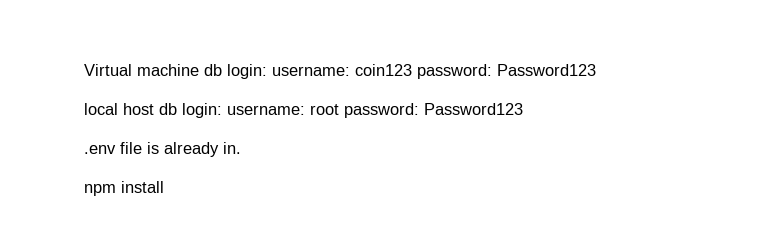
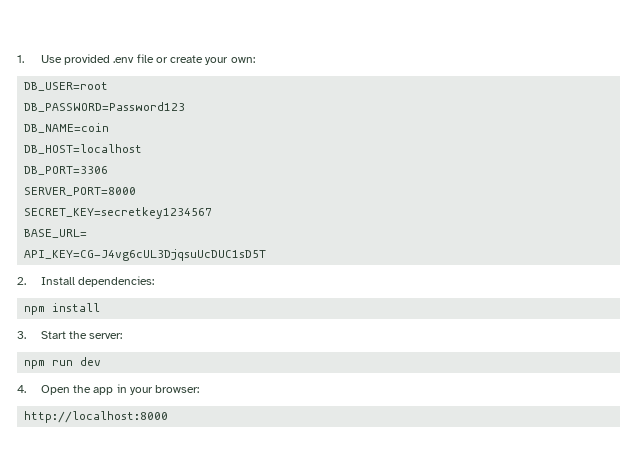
- Virtual machine db login: username: coin123 password: Password123
- local host db login: username: root password: Password123
- .env file is already in.
+ 1. Use provided .env file or create your own:
+ DB_USER=root
+ DB_PASSWORD=Password123
+ DB_NAME=coin
+ DB_HOST=localhost
+ DB_PORT=3306
+ SERVER_PORT=8000
+ SECRET_KEY=secretkey1234567
+ BASE_URL=
+ API_KEY=CG-J4vg6cUL3DjqsuUcDUC1sD5T
+ 2. Install dependencies:
  npm install
+ 3. Start the server:
+ npm run dev
+ 4. Open the app in your browser:
+ http://localhost:8000

